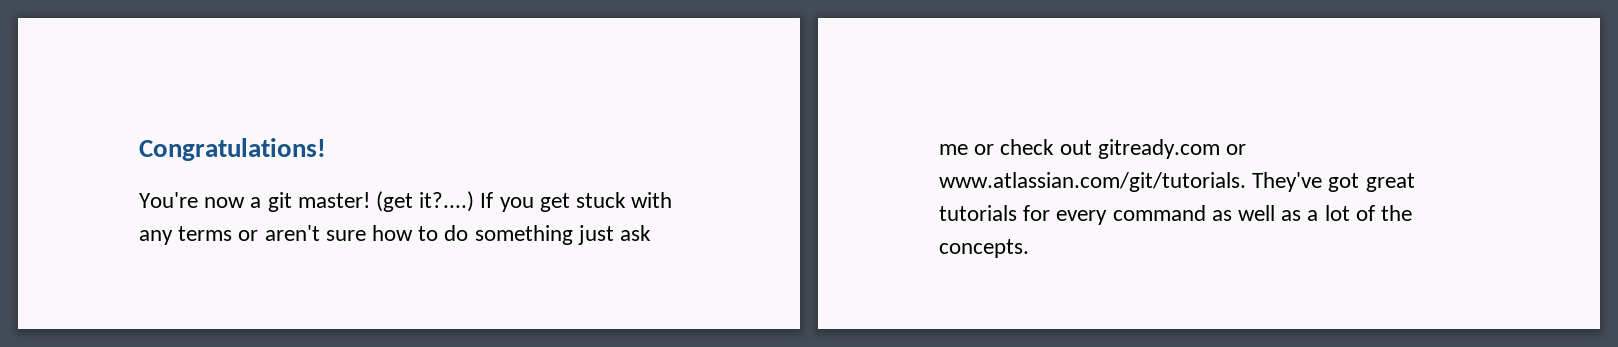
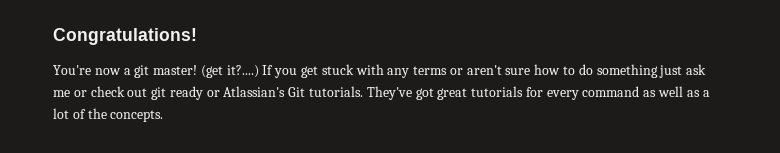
- If you get stuck with any terms or aren't sure how to do something just ask me or check out gitready.com or www.atlassian.com/git/tutorials. They've got great tutorials for every command as well as a lot of the concepts.
+ If you get stuck with any terms or aren't sure how to do something just ask me or check out git ready or Atlassian's Git tutorials. They've got great tutorials for every command as well as a lot of the concepts.

